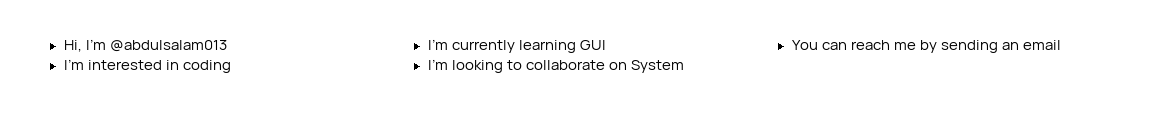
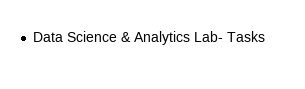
- Hi, I’m @abdulsalam013
- I’m interested in coding
- I’m currently learning GUI
- I’m looking to collaborate on System
- You can reach me by sending an email
+ Data Science & Analytics Lab- Tasks

